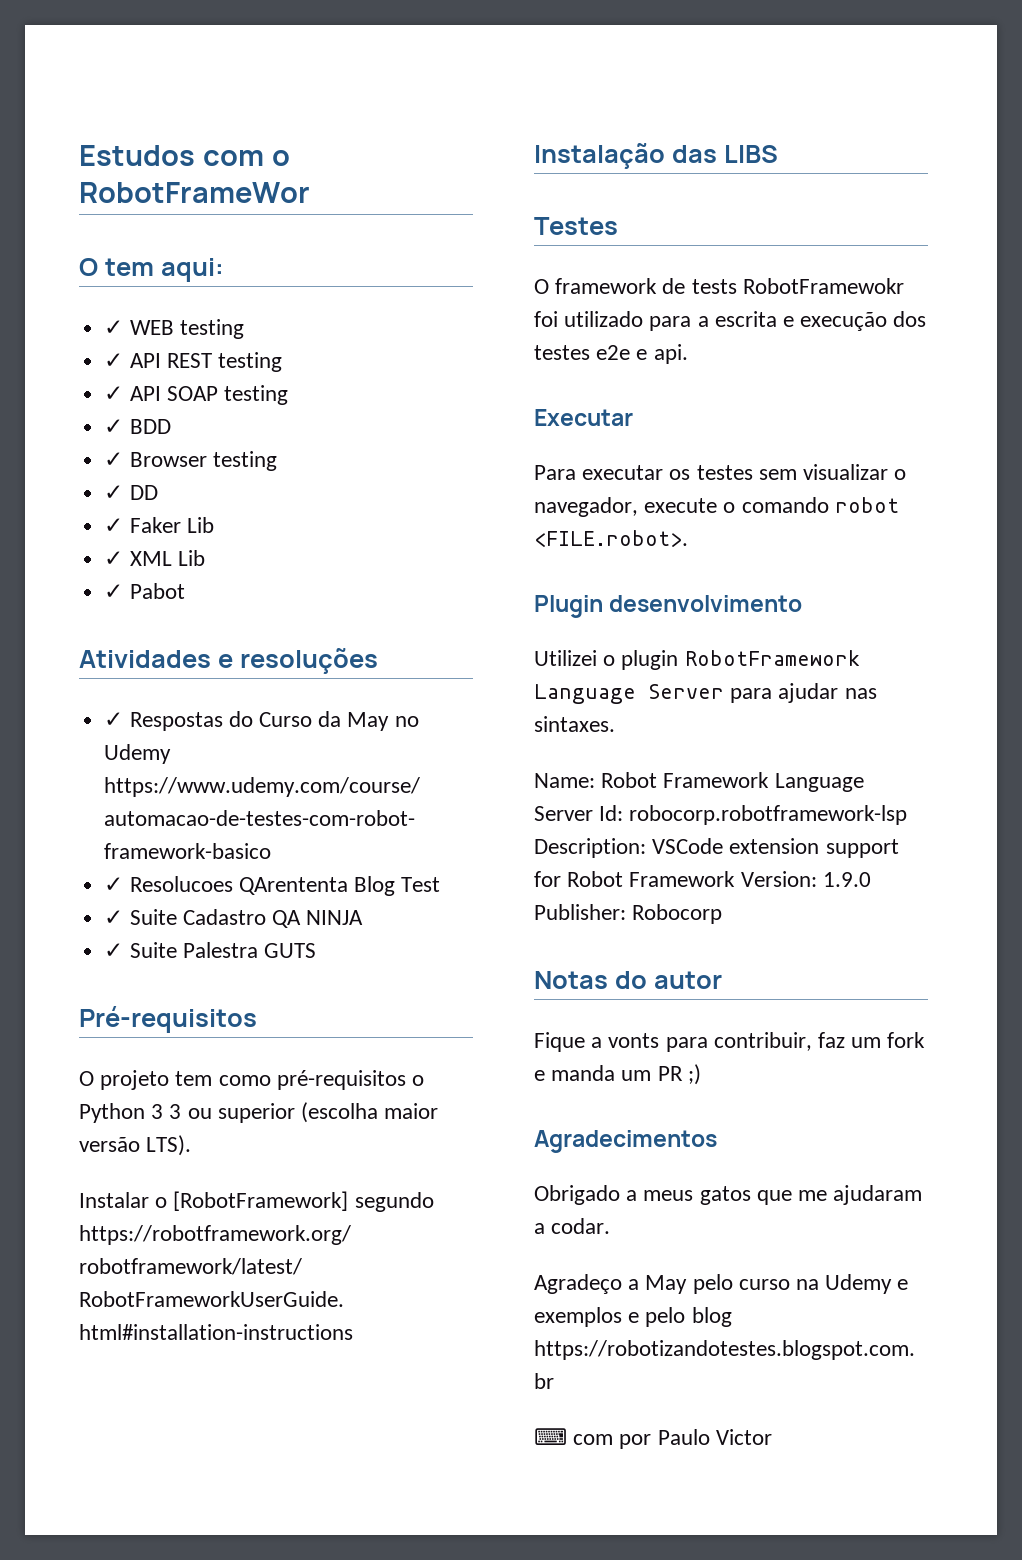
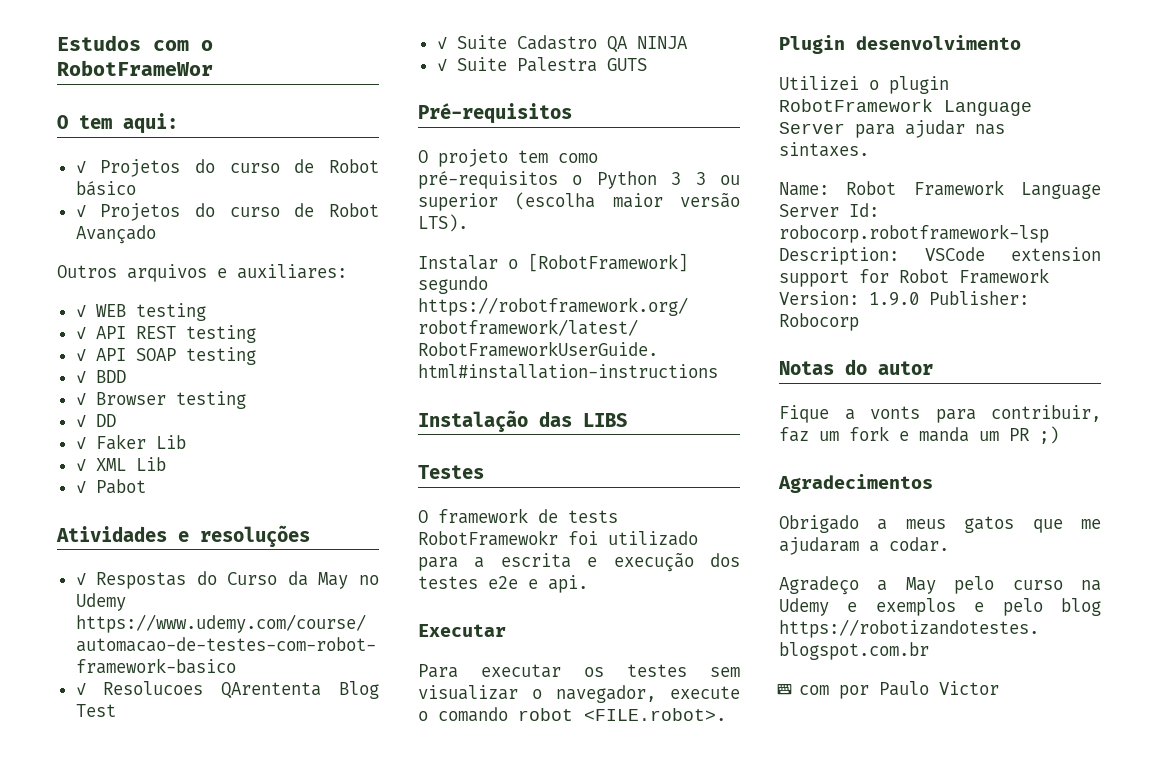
+ ✓ Projetos do curso de Robot básico
+ ✓ Projetos do curso de Robot Avançado
+ Outros arquivos e auxiliares:

